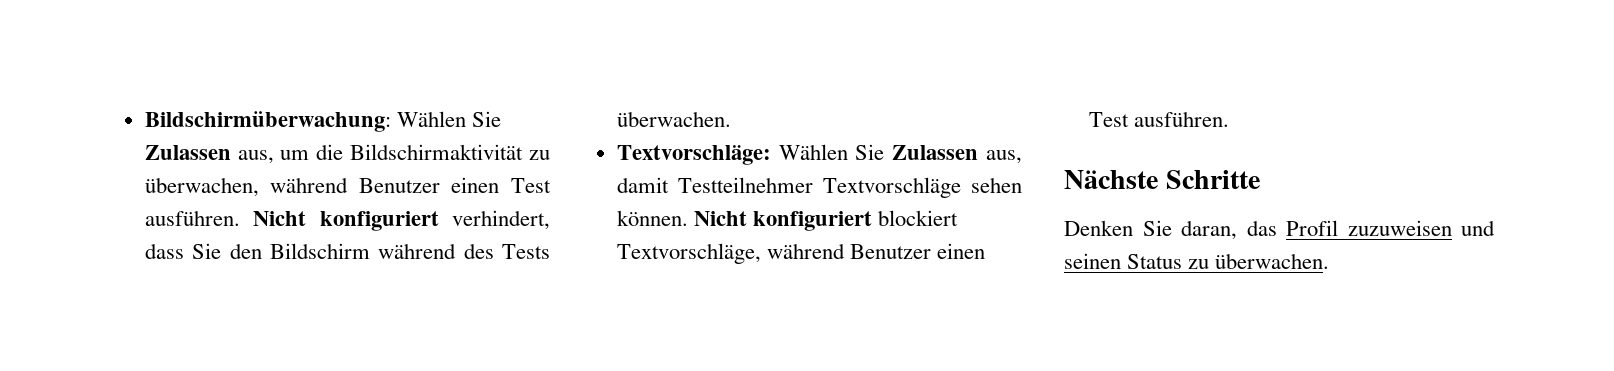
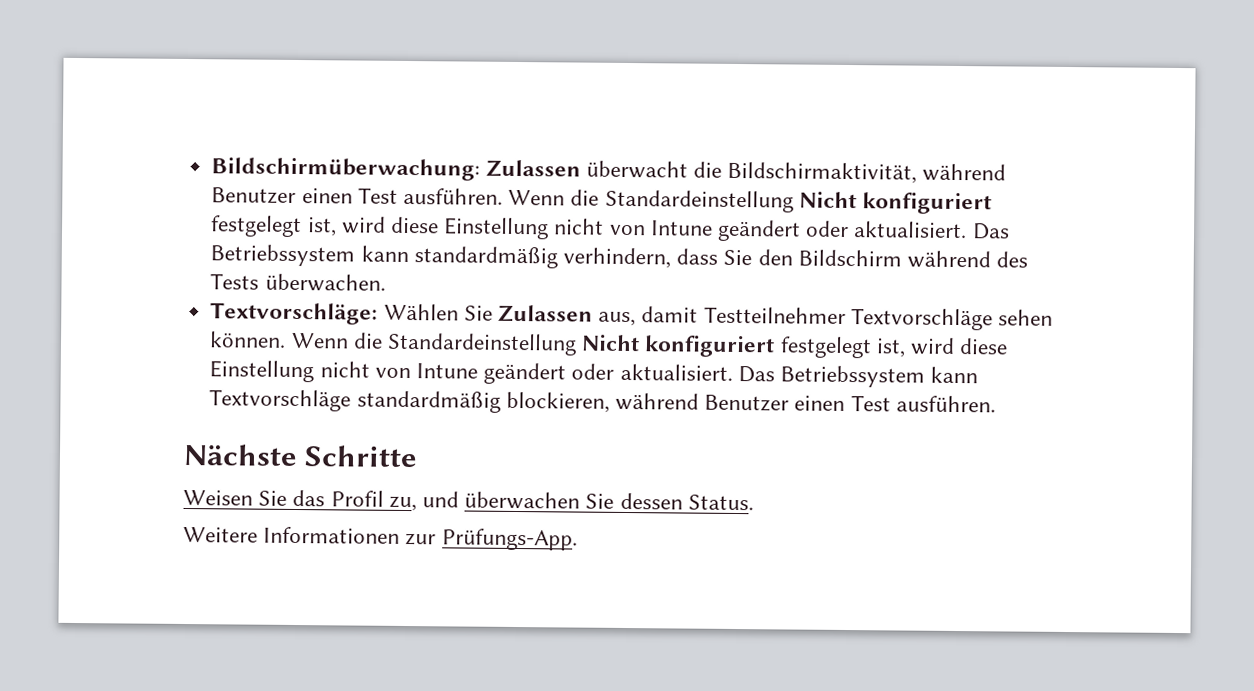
- Bildschirmüberwachung: Wählen Sie Zulassen aus, um die Bildschirmaktivität zu überwachen, während Benutzer einen Test ausführen. Nicht konfiguriert verhindert, dass Sie den Bildschirm während des Tests überwachen.
+ Bildschirmüberwachung: Zulassen überwacht die Bildschirmaktivität, während Benutzer einen Test ausführen. Wenn die Standardeinstellung Nicht konfiguriert festgelegt ist, wird diese Einstellung nicht von Intune geändert oder aktualisiert. Das Betriebssystem kann standardmäßig verhindern, dass Sie den Bildschirm während des Tests überwachen.
- Nicht konfiguriert blockiert Textvorschläge, während Benutzer einen Test ausführen.
+ Wenn die Standardeinstellung Nicht konfiguriert festgelegt ist, wird diese Einstellung nicht von Intune geändert oder aktualisiert. Das Betriebssystem kann Textvorschläge standardmäßig blockieren, während Benutzer einen Test ausführen.
- Denken Sie daran, das Profil zuzuweisen und seinen Status zu überwachen.
+ Weisen Sie das Profil zu, und überwachen Sie dessen Status.
+ Weitere Informationen zur Prüfungs-App.

